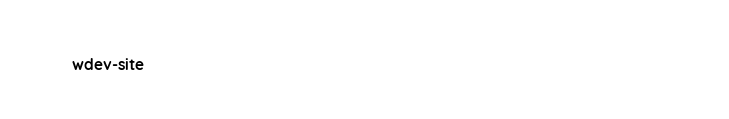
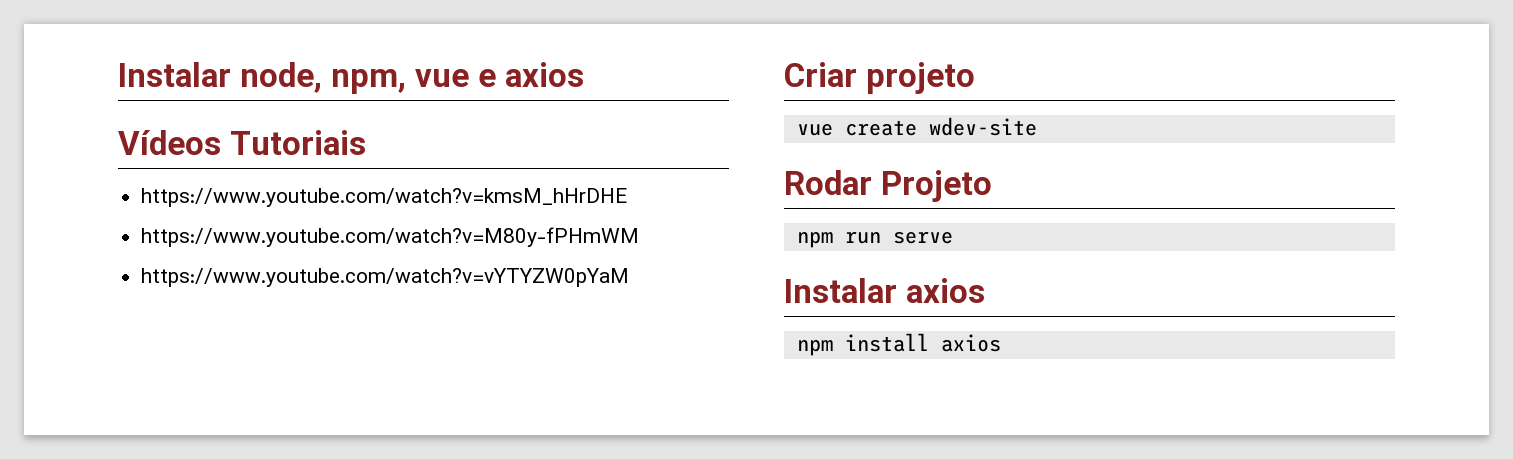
- wdev-site
+ Instalar node, npm, vue e axios
+ Vídeos Tutoriais
+ https://www.youtube.com/watch?v=kmsM_hHrDHE
+ https://www.youtube.com/watch?v=M80y-fPHmWM
+ https://www.youtube.com/watch?v=vYTYZW0pYaM
+ Criar projeto
+ vue create wdev-site
+ Rodar Projeto
+ npm run serve
+ Instalar axios
+ npm install axios

